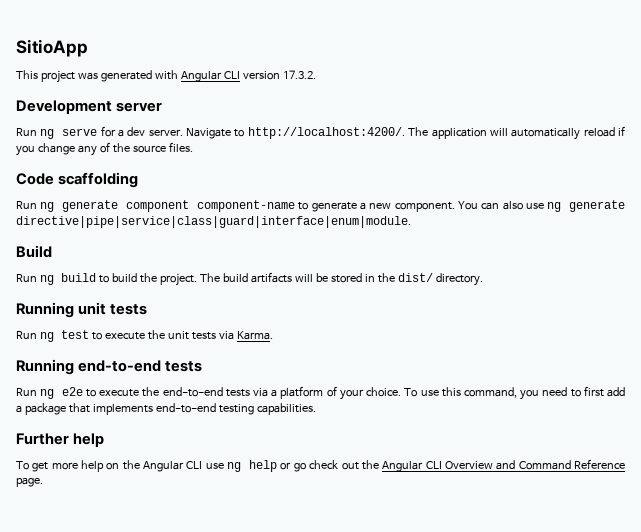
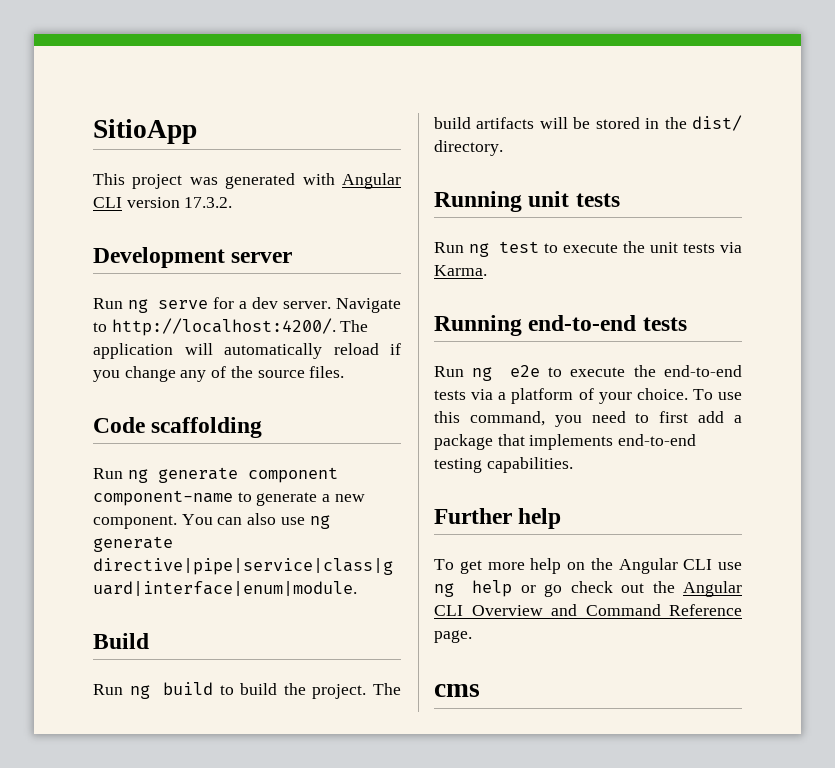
+ cms

